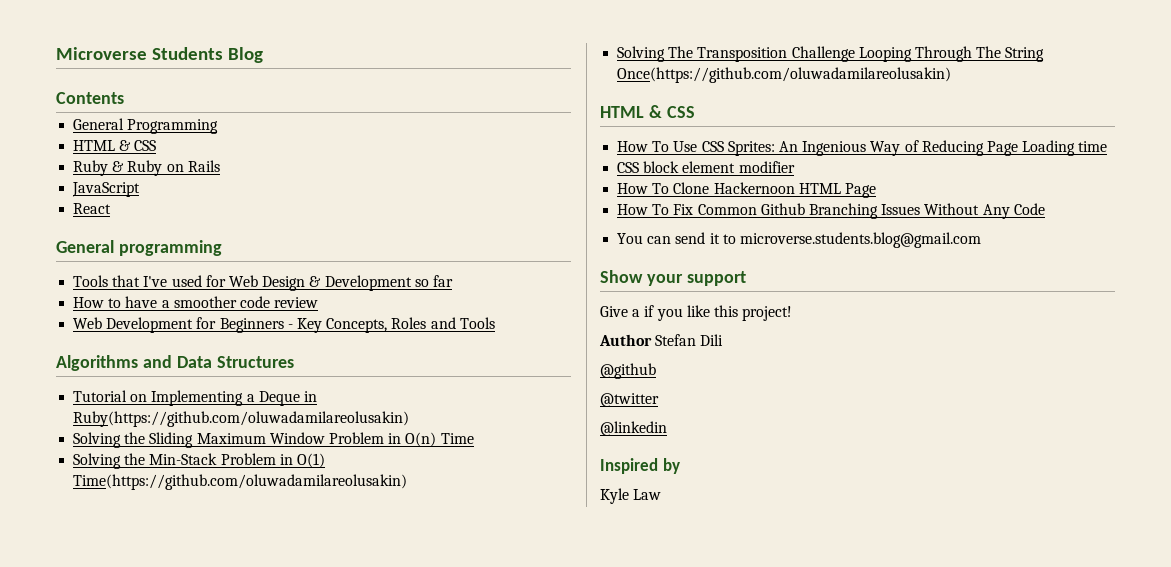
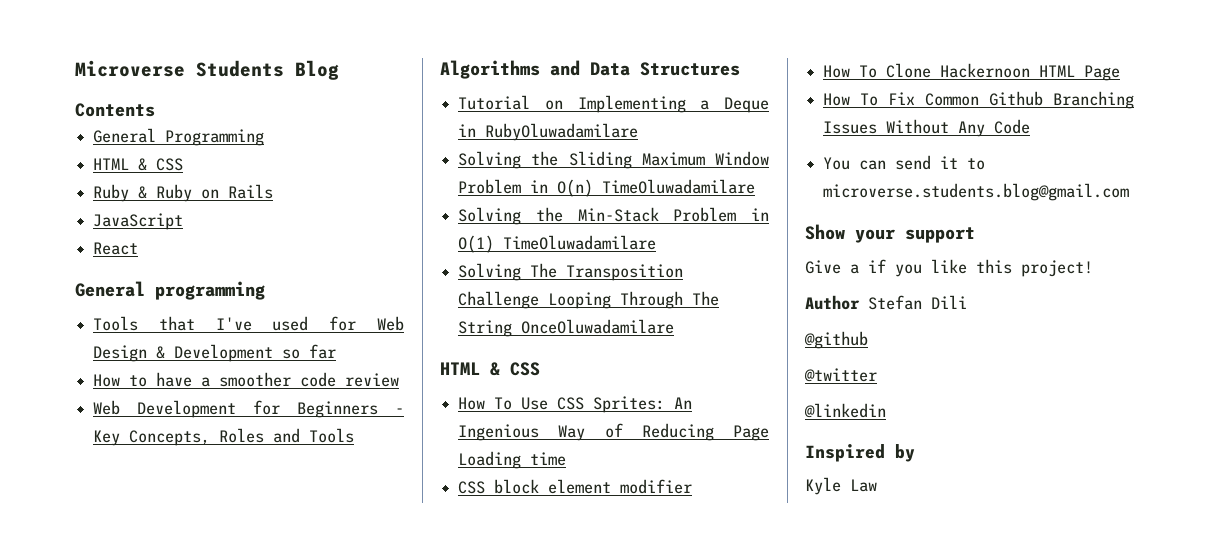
- Tutorial on Implementing a Deque in Ruby(https://github.com/oluwadamilareolusakin)
+ Tutorial on Implementing a Deque in RubyOluwadamilare
- Solving the Sliding Maximum Window Problem in O(n) Time
+ Solving the Sliding Maximum Window Problem in O(n) TimeOluwadamilare
- Solving the Min-Stack Problem in O(1) Time(https://github.com/oluwadamilareolusakin)
+ Solving the Min-Stack Problem in O(1) TimeOluwadamilare
- Solving The Transposition Challenge Looping Through The String Once(https://github.com/oluwadamilareolusakin)
+ Solving The Transposition Challenge Looping Through The String OnceOluwadamilare

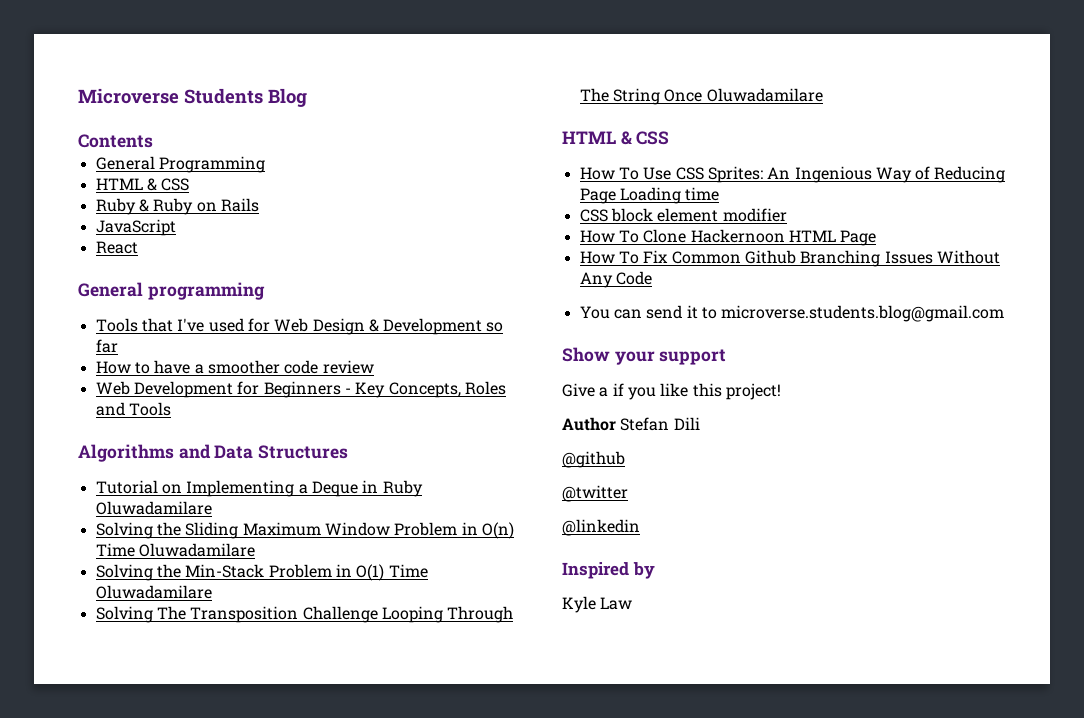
- Tutorial on Implementing a Deque in RubyOluwadamilare
+ Tutorial on Implementing a Deque in Ruby Oluwadamilare
- Solving the Sliding Maximum Window Problem in O(n) TimeOluwadamilare
+ Solving the Sliding Maximum Window Problem in O(n) Time Oluwadamilare
- Solving the Min-Stack Problem in O(1) TimeOluwadamilare
+ Solving the Min-Stack Problem in O(1) Time Oluwadamilare
- Solving The Transposition Challenge Looping Through The String OnceOluwadamilare
+ Solving The Transposition Challenge Looping Through The String Once Oluwadamilare

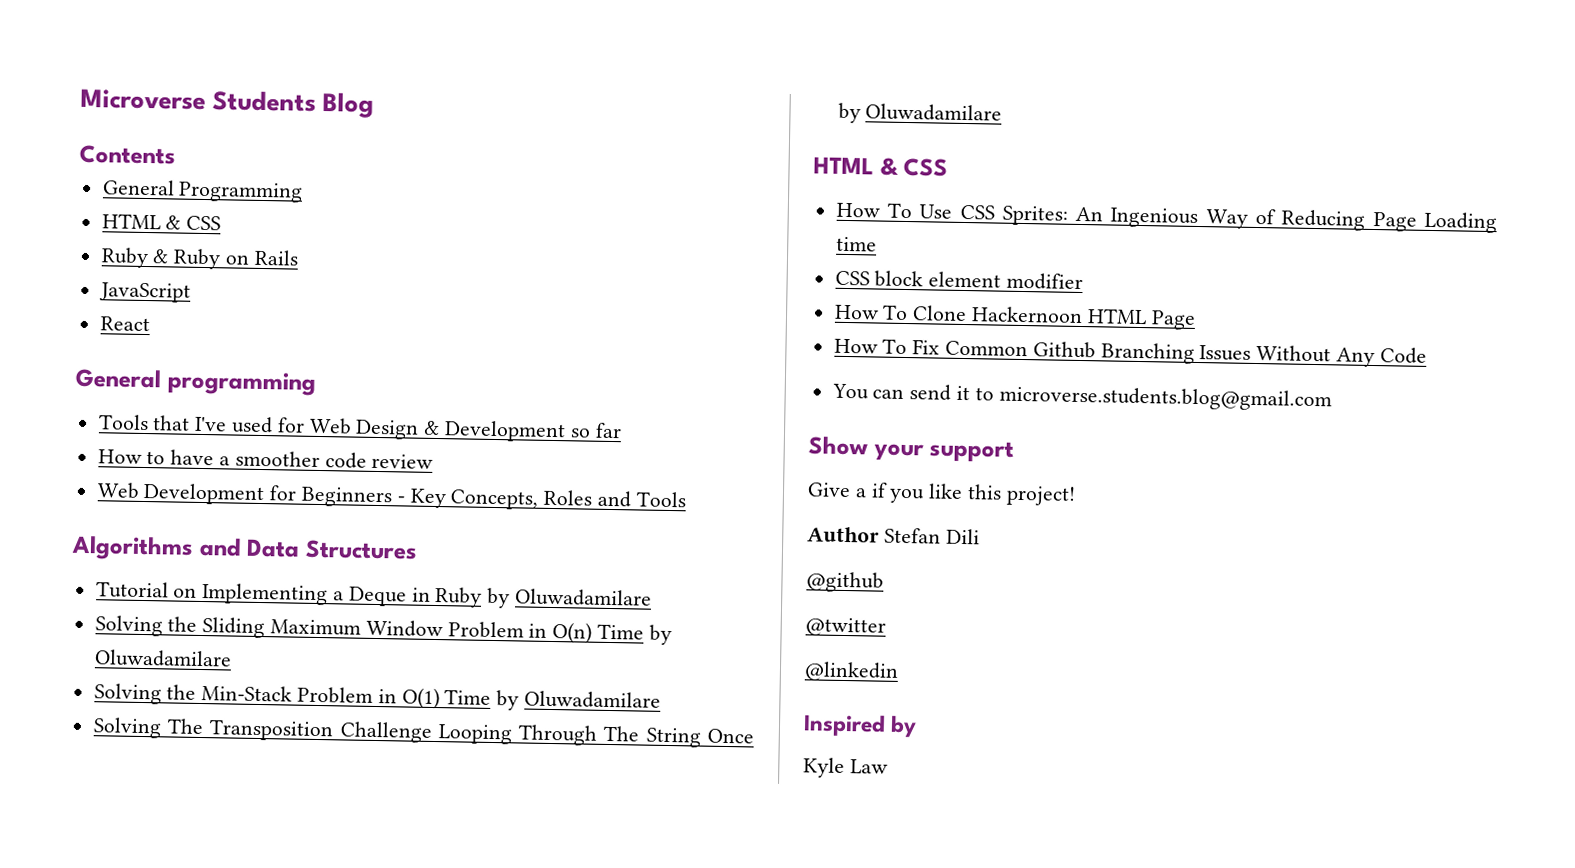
- Tutorial on Implementing a Deque in Ruby Oluwadamilare
+ Tutorial on Implementing a Deque in Ruby by Oluwadamilare
- Solving the Sliding Maximum Window Problem in O(n) Time Oluwadamilare
+ Solving the Sliding Maximum Window Problem in O(n) Time by Oluwadamilare
- Solving the Min-Stack Problem in O(1) Time Oluwadamilare
+ Solving the Min-Stack Problem in O(1) Time by Oluwadamilare
- Solving The Transposition Challenge Looping Through The String Once Oluwadamilare
+ Solving The Transposition Challenge Looping Through The String Once by Oluwadamilare

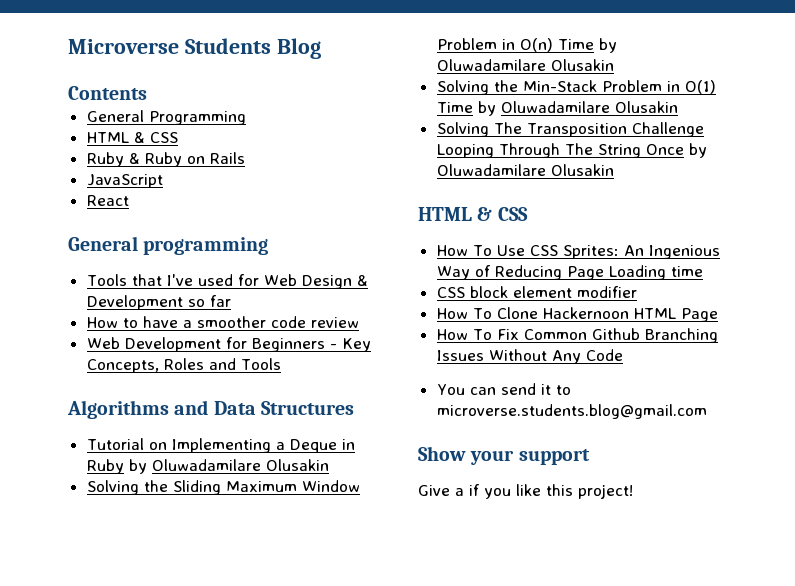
- Tutorial on Implementing a Deque in Ruby by Oluwadamilare
+ Tutorial on Implementing a Deque in Ruby by Oluwadamilare Olusakin
- Solving the Sliding Maximum Window Problem in O(n) Time by Oluwadamilare
+ Solving the Sliding Maximum Window Problem in O(n) Time by Oluwadamilare Olusakin
- Solving the Min-Stack Problem in O(1) Time by Oluwadamilare
+ Solving the Min-Stack Problem in O(1) Time by Oluwadamilare Olusakin
- Solving The Transposition Challenge Looping Through The String Once by Oluwadamilare
+ Solving The Transposition Challenge Looping Through The String Once by Oluwadamilare Olusakin
- Author Stefan Dili
- @github
- @twitter
- @linkedin
- Inspired by
- Kyle Law

